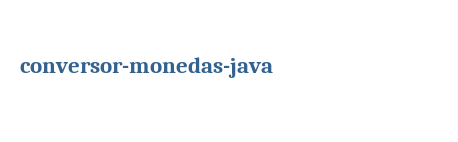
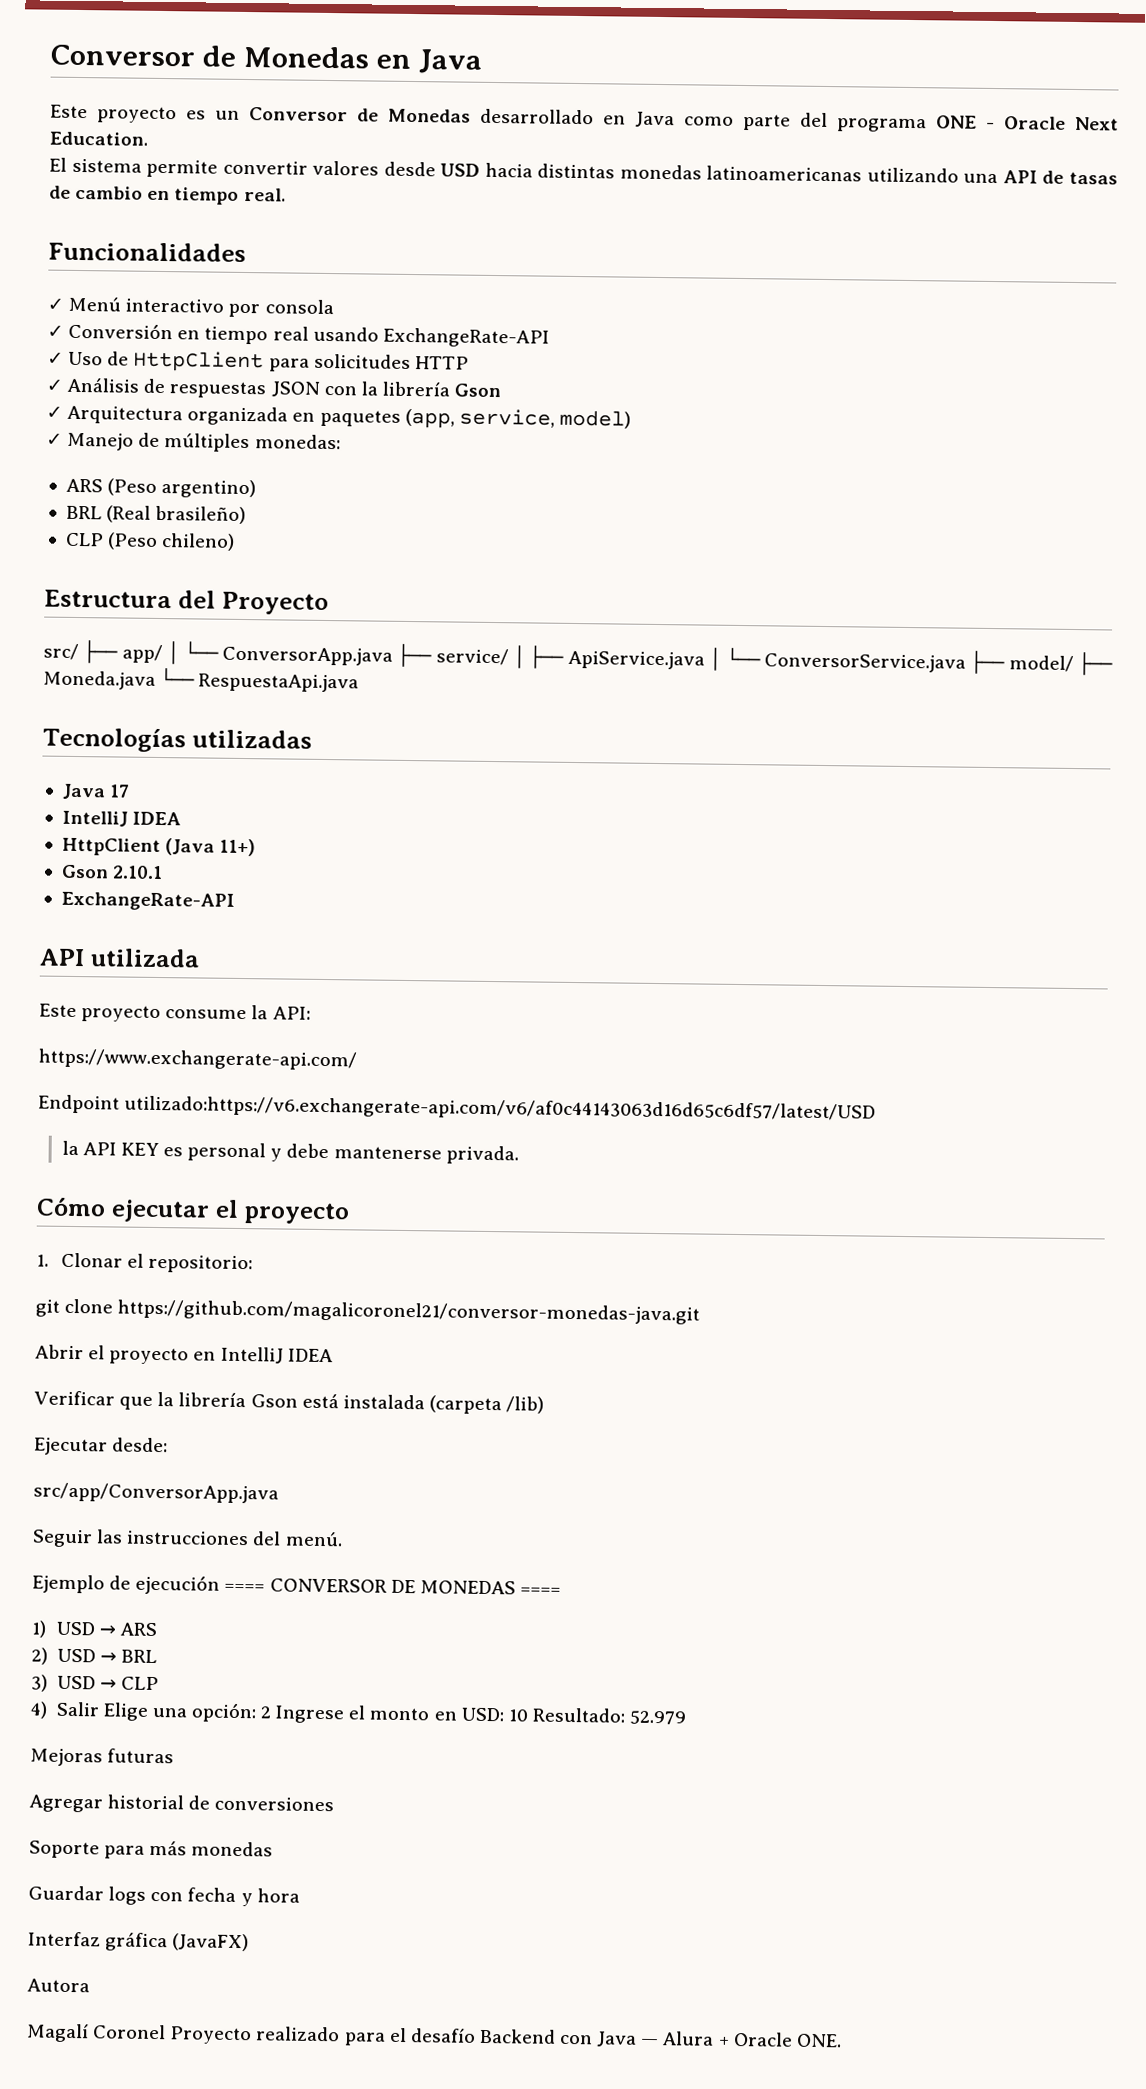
- conversor-monedas-java
+ Conversor de Monedas en Java
+ Este proyecto es un Conversor de Monedas desarrollado en Java como parte del programa ONE - Oracle Next Education.
+ El sistema permite convertir valores desde USD hacia distintas monedas latinoamericanas utilizando una API de tasas de cambio en tiempo real.
+ Funcionalidades
+ ✓ Menú interactivo por consola
+ ✓ Conversión en tiempo real usando ExchangeRate-API
+ ✓ Uso de HttpClient para solicitudes HTTP
+ ✓ Análisis de respuestas JSON con la librería Gson
+ ✓ Arquitectura organizada en paquetes (app, service, model)
+ ✓ Manejo de múltiples monedas:
+ ARS (Peso argentino)
+ BRL (Real brasileño)
+ CLP (Peso chileno)
+ Estructura del Proyecto
+ src/ ├── app/ │ └── ConversorApp.java ├── service/ │ ├── ApiService.java │ └── ConversorService.java ├── model/ ├── Moneda.java └── RespuestaApi.java
+ Tecnologías utilizadas
+ Java 17
+ IntelliJ IDEA
+ HttpClient (Java 11+)
+ Gson 2.10.1
+ ExchangeRate-API
+ API utilizada
+ Este proyecto consume la API:
+ https://www.exchangerate-api.com/
+ Endpoint utilizado:https://v6.exchangerate-api.com/v6/af0c44143063d16d65c6df57/latest/USD
+ la API KEY es personal y debe mantenerse privada.
+ Cómo ejecutar el proyecto
+ 1. Clonar el repositorio:
+ git clone https://github.com/magalicoronel21/conversor-monedas-java.git
+ Abrir el proyecto en IntelliJ IDEA
+ Verificar que la librería Gson está instalada (carpeta /lib)
+ Ejecutar desde:
+ src/app/ConversorApp.java
+ Seguir las instrucciones del menú.
+ Ejemplo de ejecución ==== CONVERSOR DE MONEDAS ====
+ 1) USD → ARS
+ 2) USD → BRL
+ 3) USD → CLP
+ 4) Salir Elige una opción: 2 Ingrese el monto en USD: 10 Resultado: 52.979
+ Mejoras futuras
+ Agregar historial de conversiones
+ Soporte para más monedas
+ Guardar logs con fecha y hora
+ Interfaz gráfica (JavaFX)
+ Autora
+ Magalí Coronel Proyecto realizado para el desafío Backend con Java — Alura + Oracle ONE.

